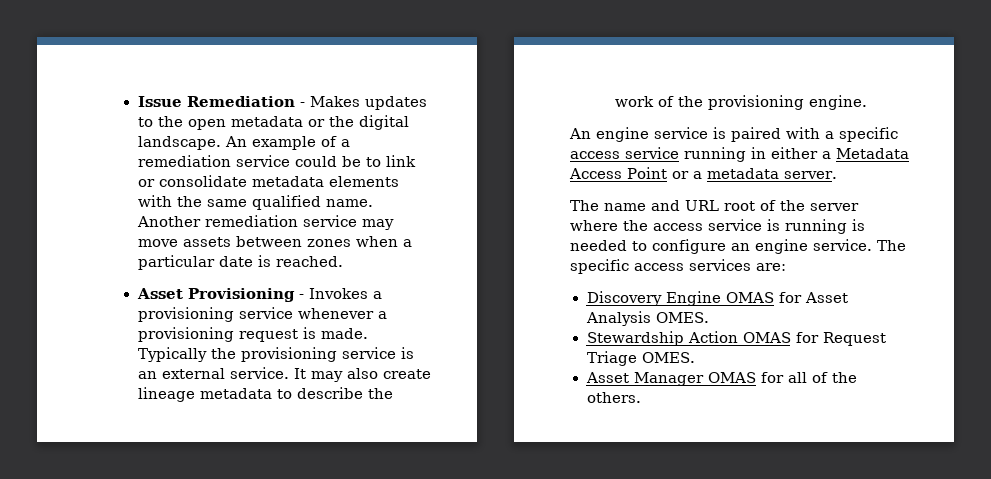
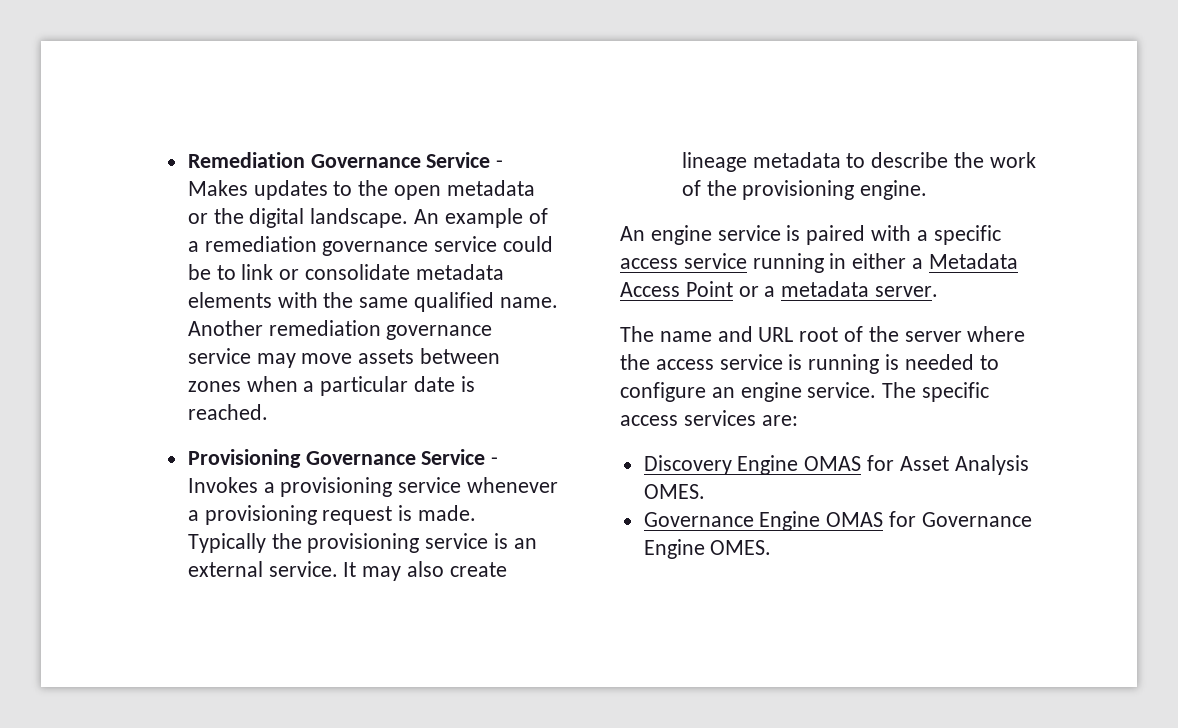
- Issue Remediation - Makes updates to the open metadata or the digital landscape.
+ Remediation Governance Service - Makes updates to the open metadata or the digital landscape.
- An example of a remediation service could be to link or consolidate metadata elements with the same qualified name.
+ An example of a remediation governance service could be to link or consolidate metadata elements with the same qualified name.
- Another remediation service may move assets between zones when a particular date is reached.
+ Another remediation governance service may move assets between zones when a particular date is reached.
- Asset Provisioning - Invokes a provisioning service whenever a provisioning request is made.
+ Provisioning Governance Service - Invokes a provisioning service whenever a provisioning request is made.
- Stewardship Action OMAS for Request Triage OMES.
- Asset Manager OMAS for all of the others.
+ Governance Engine OMAS for Governance Engine OMES.

